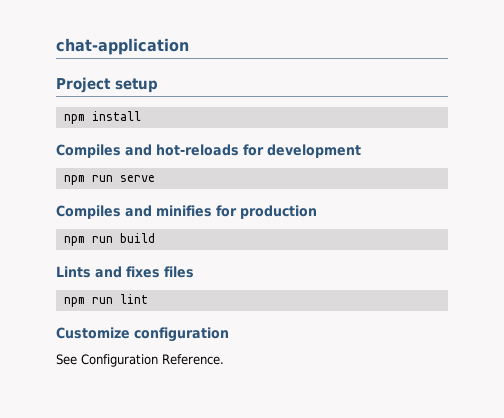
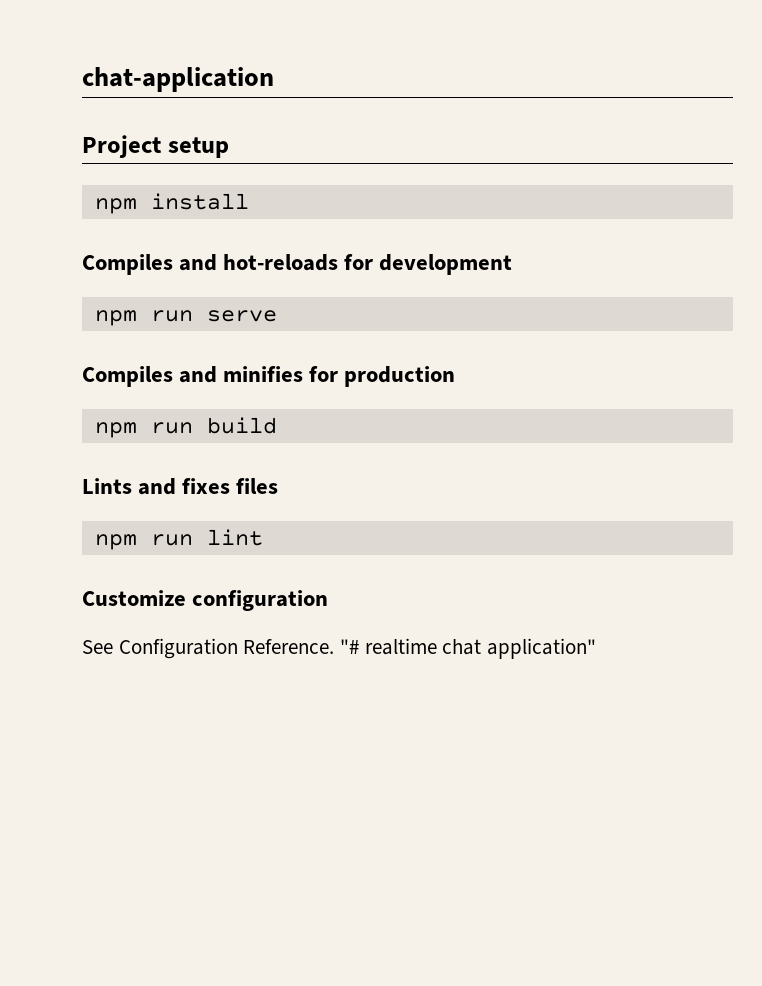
+ "# realtime chat application"

